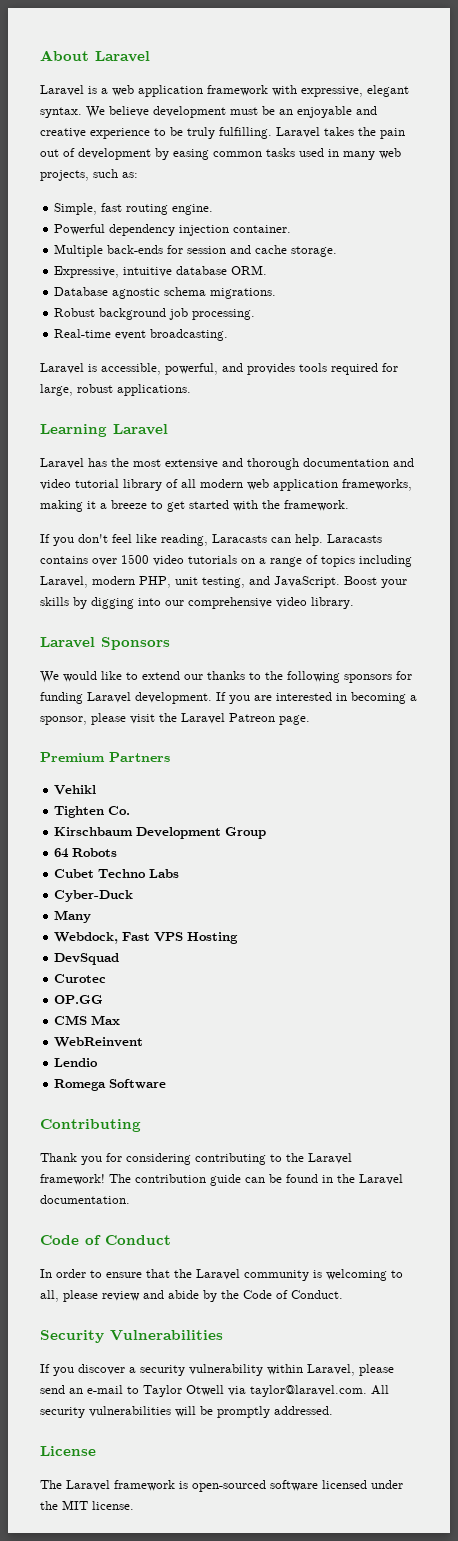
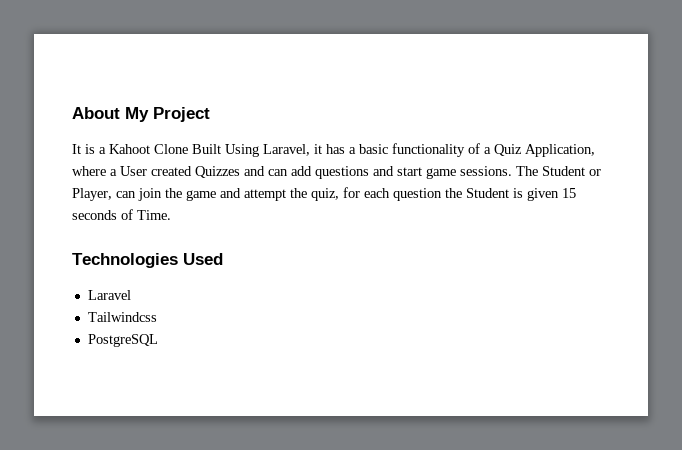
- About Laravel
- Laravel is a web application framework with expressive, elegant syntax. We believe development must be an enjoyable and creative experience to be truly fulfilling. Laravel takes the pain out of development by easing common tasks used in many web projects, such as:
- Simple, fast routing engine.
- Powerful dependency injection container.
- Multiple back-ends for session and cache storage.
- Expressive, intuitive database ORM.
- Database agnostic schema migrations.
- Robust background job processing.
- Real-time event broadcasting.
- Laravel is accessible, powerful, and provides tools required for large, robust applications.
- Learning Laravel
- Laravel has the most extensive and thorough documentation and video tutorial library of all modern web application frameworks, making it a breeze to get started with the framework.
- If you don't feel like reading, Laracasts can help. Laracasts contains over 1500 video tutorials on a range of topics including Laravel, modern PHP, unit testing, and JavaScript. Boost your skills by digging into our comprehensive video library.
- Laravel Sponsors
- We would like to extend our thanks to the following sponsors for funding Laravel development. If you are interested in becoming a sponsor, please visit the Laravel Patreon page.
- Premium Partners
- Vehikl
- Tighten Co.
- Kirschbaum Development Group
- 64 Robots
- Cubet Techno Labs
- Cyber-Duck
- Many
- Webdock, Fast VPS Hosting
- DevSquad
- Curotec
- OP.GG
- CMS Max
- WebReinvent
- Lendio
- Romega Software
- Contributing
- Thank you for considering contributing to the Laravel framework! The contribution guide can be found in the Laravel documentation.
- Code of Conduct
- In order to ensure that the Laravel community is welcoming to all, please review and abide by the Code of Conduct.
- Security Vulnerabilities
- If you discover a security vulnerability within Laravel, please send an e-mail to Taylor Otwell via taylor@laravel.com. All security vulnerabilities will be promptly addressed.
- License
- The Laravel framework is open-sourced software licensed under the MIT license.
+ About My Project
+ It is a Kahoot Clone Built Using Laravel, it has a basic functionality of a Quiz Application, where a User created Quizzes and can add questions and start game sessions. The Student or Player, can join the game and attempt the quiz, for each question the Student is given 15 seconds of Time.
+ Technologies Used
+ Laravel
+ Tailwindcss
+ PostgreSQL

